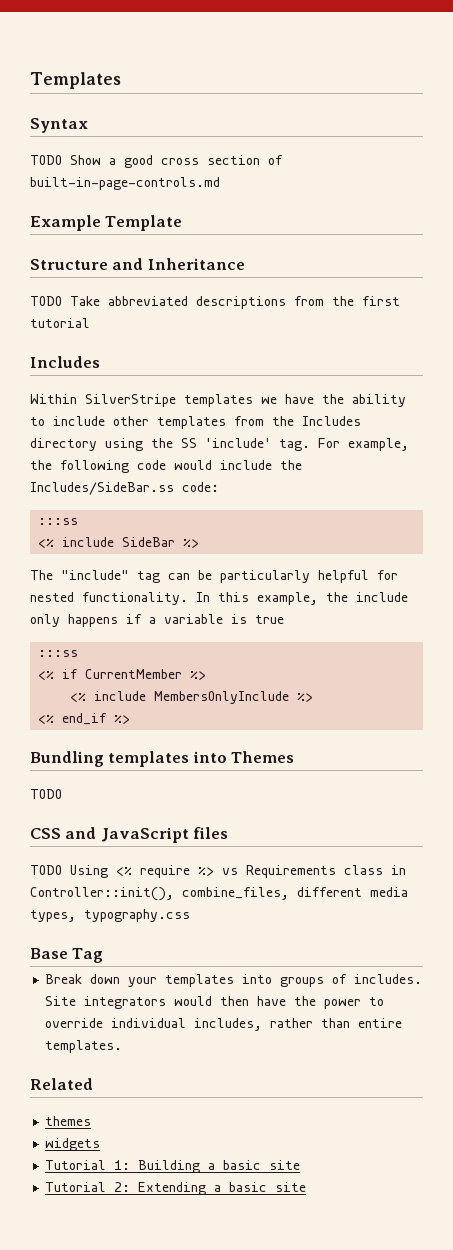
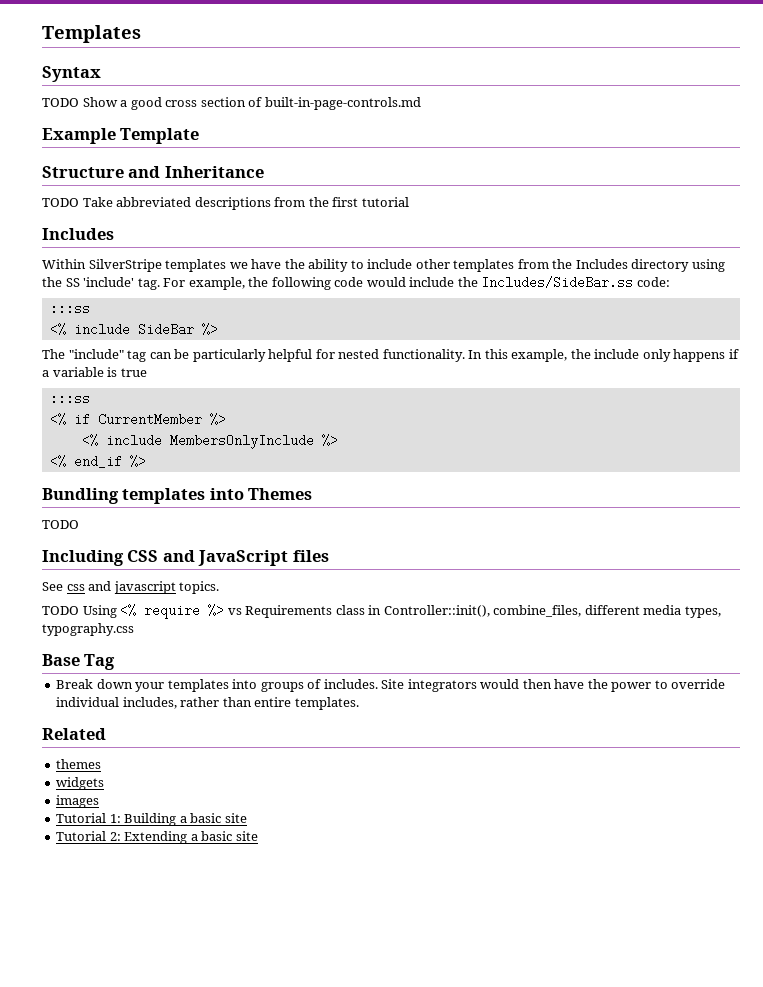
- CSS and JavaScript files
+ Including CSS and JavaScript files
+ See css and javascript topics.
+ images

